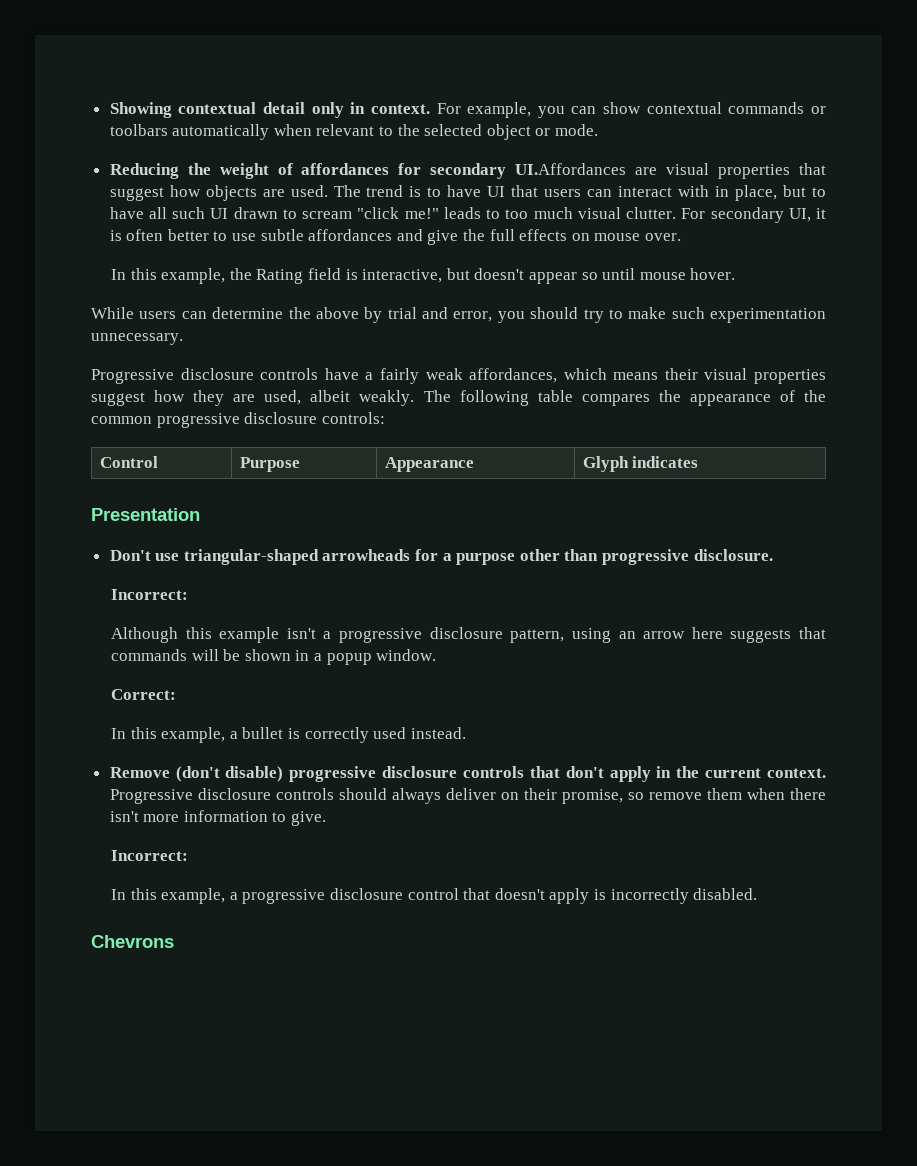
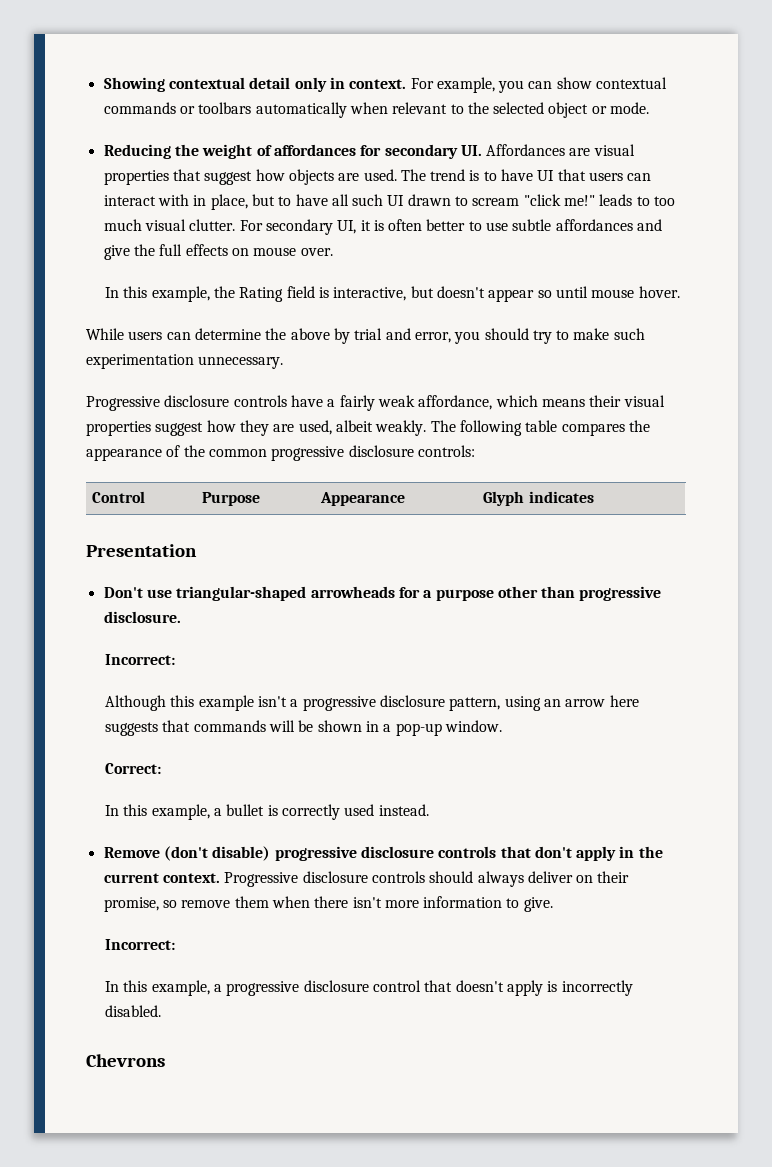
- Reducing the weight of affordances for secondary UI.Affordances are visual properties that suggest how objects are used.
+ Reducing the weight of affordances for secondary UI. Affordances are visual properties that suggest how objects are used.
- Progressive disclosure controls have a fairly weak affordances, which means their visual properties suggest how they are used, albeit weakly.
+ Progressive disclosure controls have a fairly weak affordance, which means their visual properties suggest how they are used, albeit weakly.
- Although this example isn't a progressive disclosure pattern, using an arrow here suggests that commands will be shown in a popup window.
+ Although this example isn't a progressive disclosure pattern, using an arrow here suggests that commands will be shown in a pop-up window.

